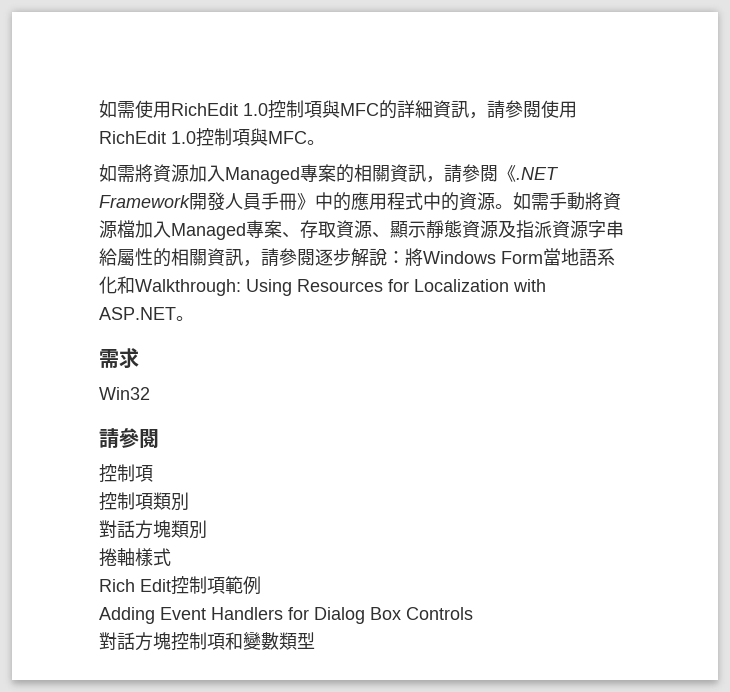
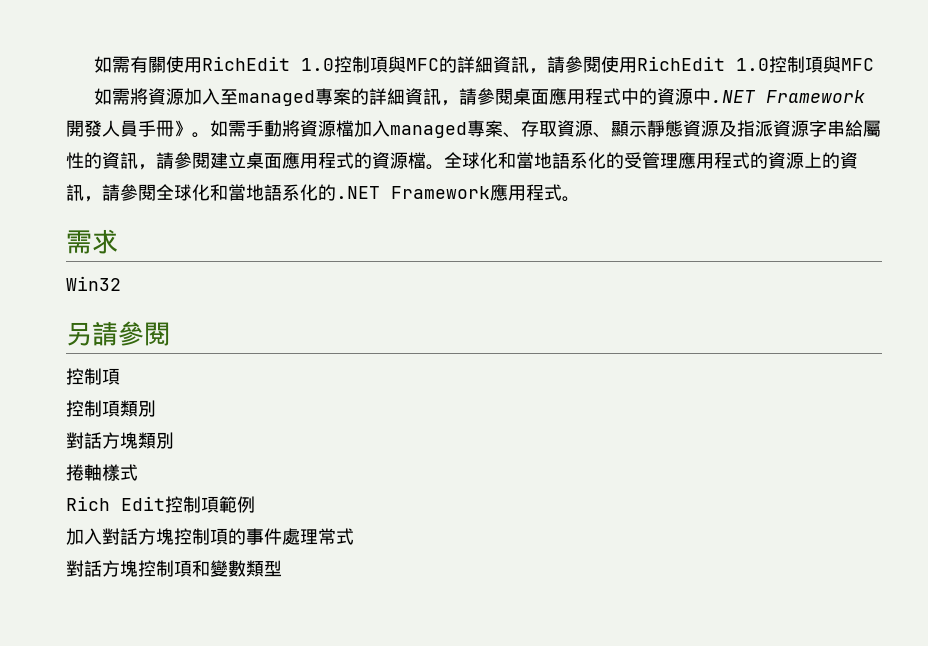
- 如需使用RichEdit 1.0控制項與MFC的詳細資訊，請參閱使用RichEdit 1.0控制項與MFC。
+ 如需有關使用RichEdit 1.0控制項與MFC的詳細資訊，請參閱使用RichEdit 1.0控制項與MFC
- 如需將資源加入Managed專案的相關資訊，請參閱《.NET Framework開發人員手冊》中的應用程式中的資源。
+ 如需將資源加入至managed專案的詳細資訊，請參閱桌面應用程式中的資源中.NET Framework開發人員手冊》。
- 如需手動將資源檔加入Managed專案、存取資源、顯示靜態資源及指派資源字串給屬性的相關資訊，請參閱逐步解說：將Windows Form當地語系化和Walkthrough: Using Resources for Localization with ASP.NET。
+ 如需手動將資源檔加入managed專案、存取資源、顯示靜態資源及指派資源字串給屬性的資訊，請參閱建立桌面應用程式的資源檔。全球化和當地語系化的受管理應用程式的資源上的資訊，請參閱全球化和當地語系化的.NET Framework應用程式。
  Win32
- 請參閱
+ 另請參閱
- Adding Event Handlers for Dialog Box Controls
+ 加入對話方塊控制項的事件處理常式

